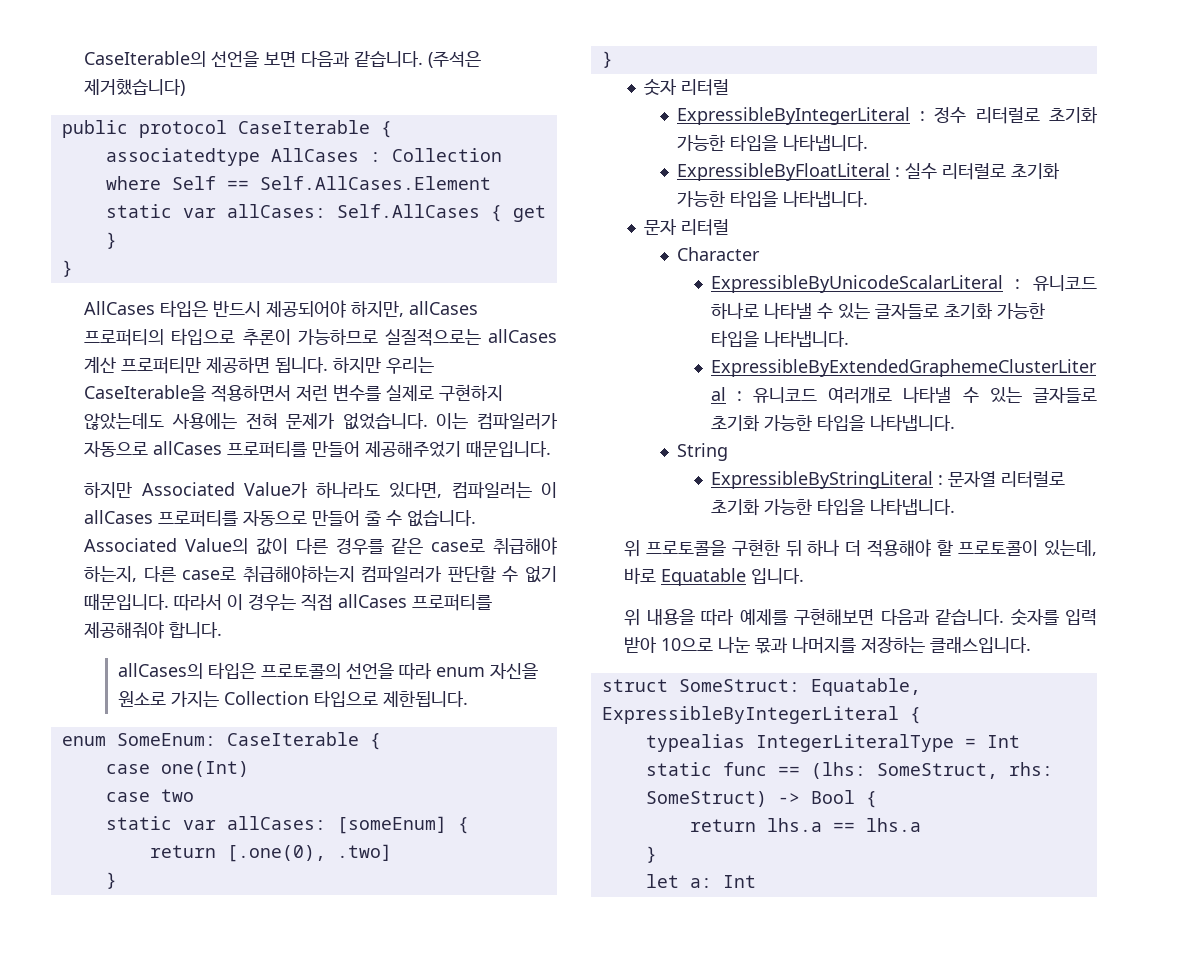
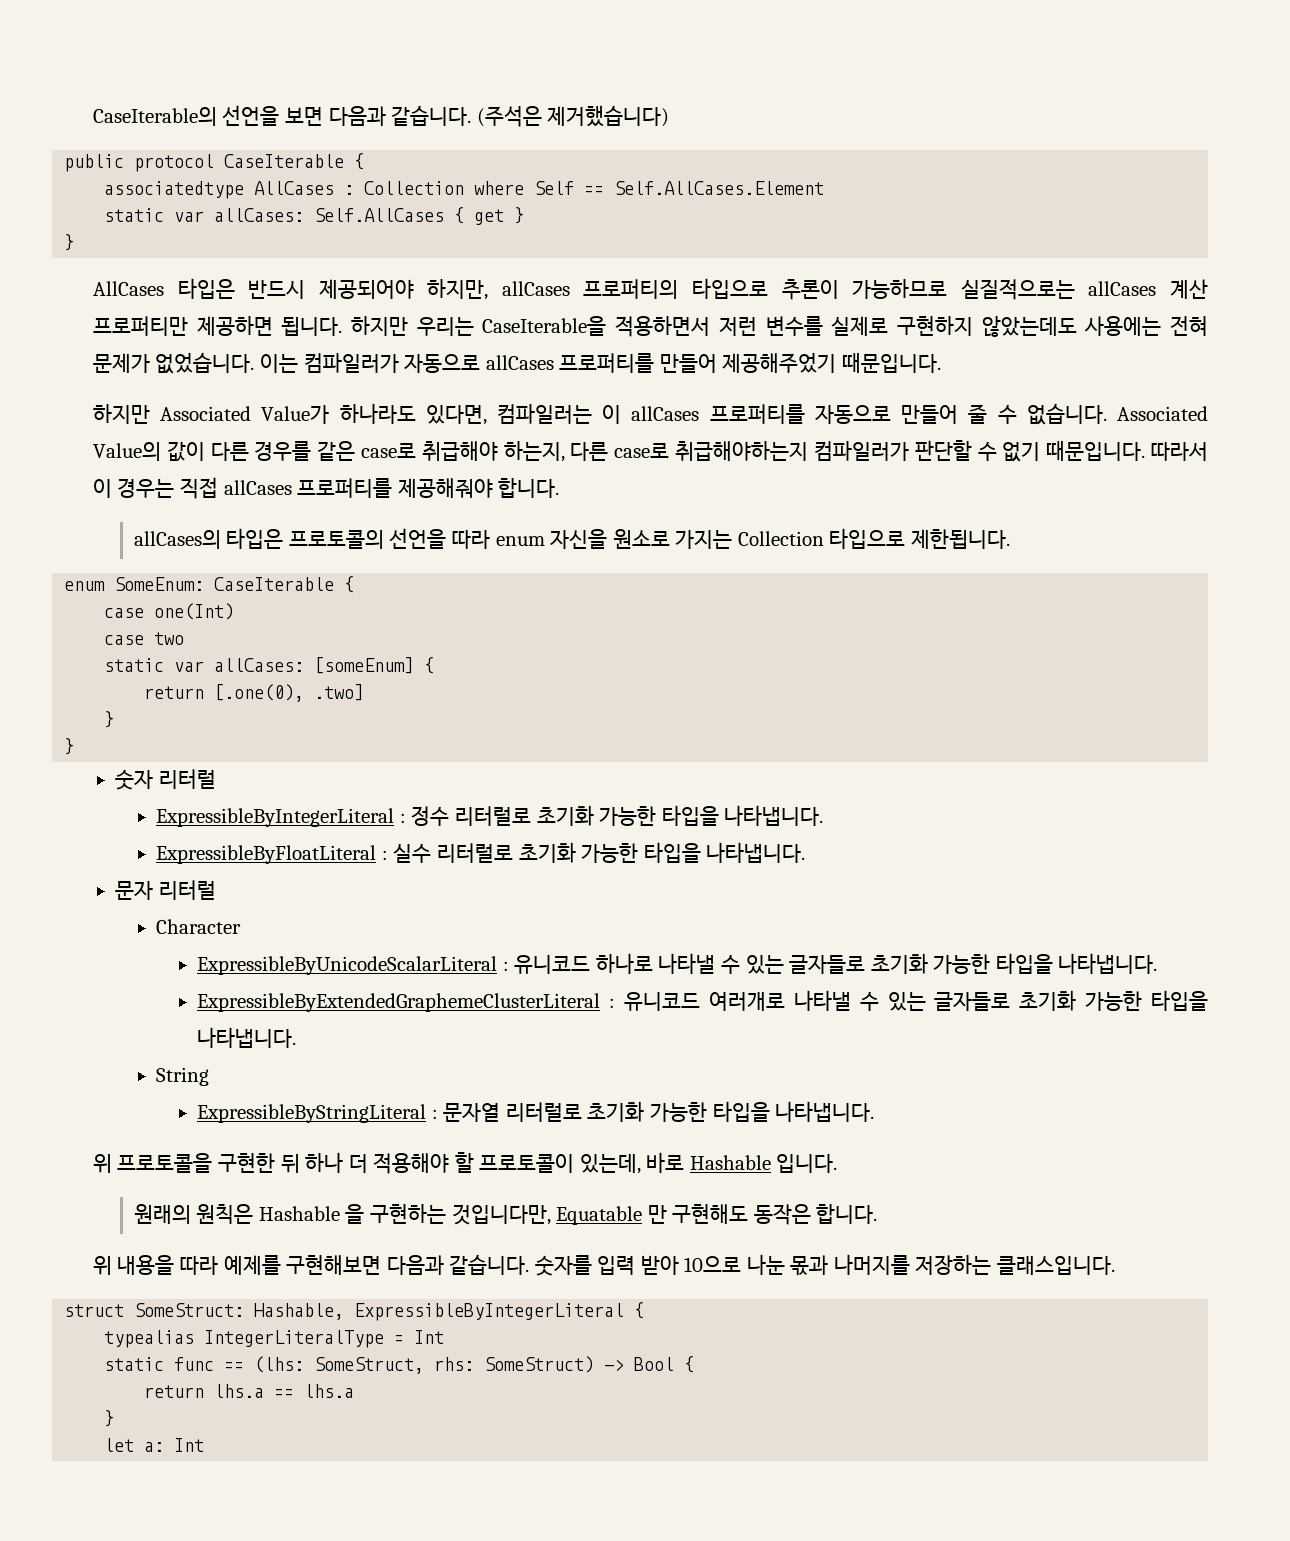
- 위 프로토콜을 구현한 뒤 하나 더 적용해야 할 프로토콜이 있는데, 바로 Equatable 입니다.
+ 위 프로토콜을 구현한 뒤 하나 더 적용해야 할 프로토콜이 있는데, 바로 Hashable 입니다.
+ 원래의 원칙은 Hashable 을 구현하는 것입니다만, Equatable 만 구현해도 동작은 합니다.
- struct SomeStruct: Equatable, ExpressibleByIntegerLiteral {
+ struct SomeStruct: Hashable, ExpressibleByIntegerLiteral {

